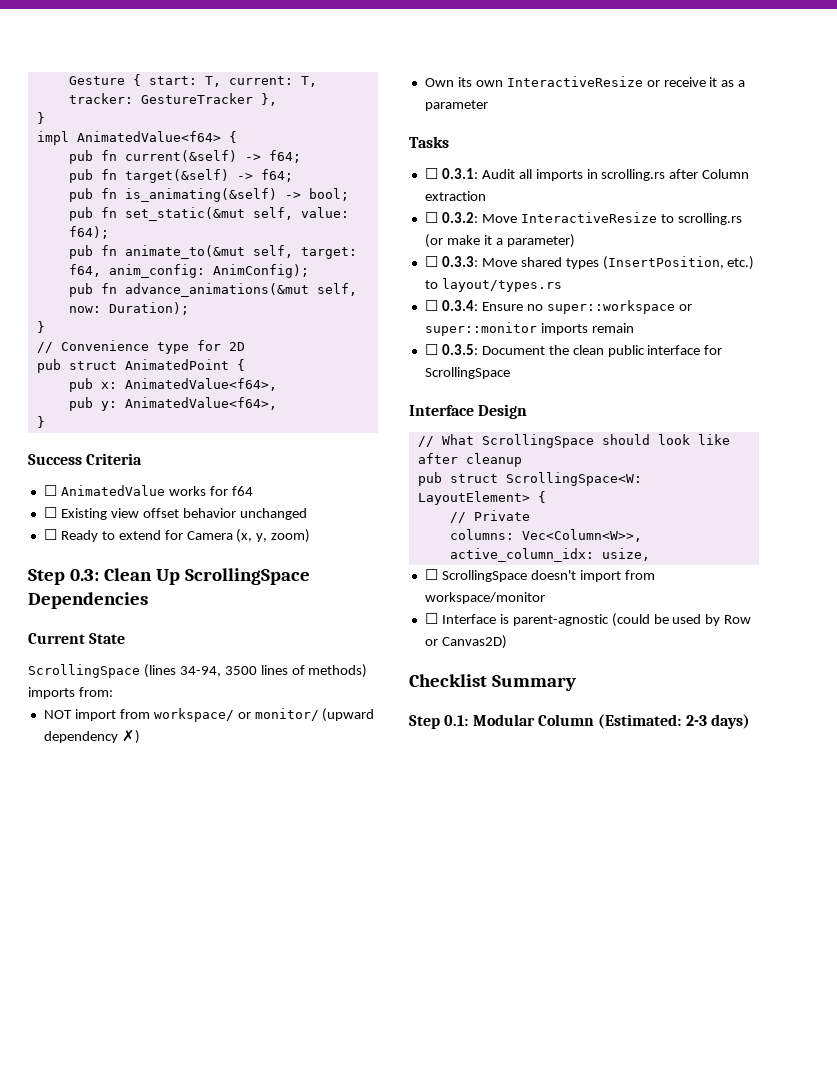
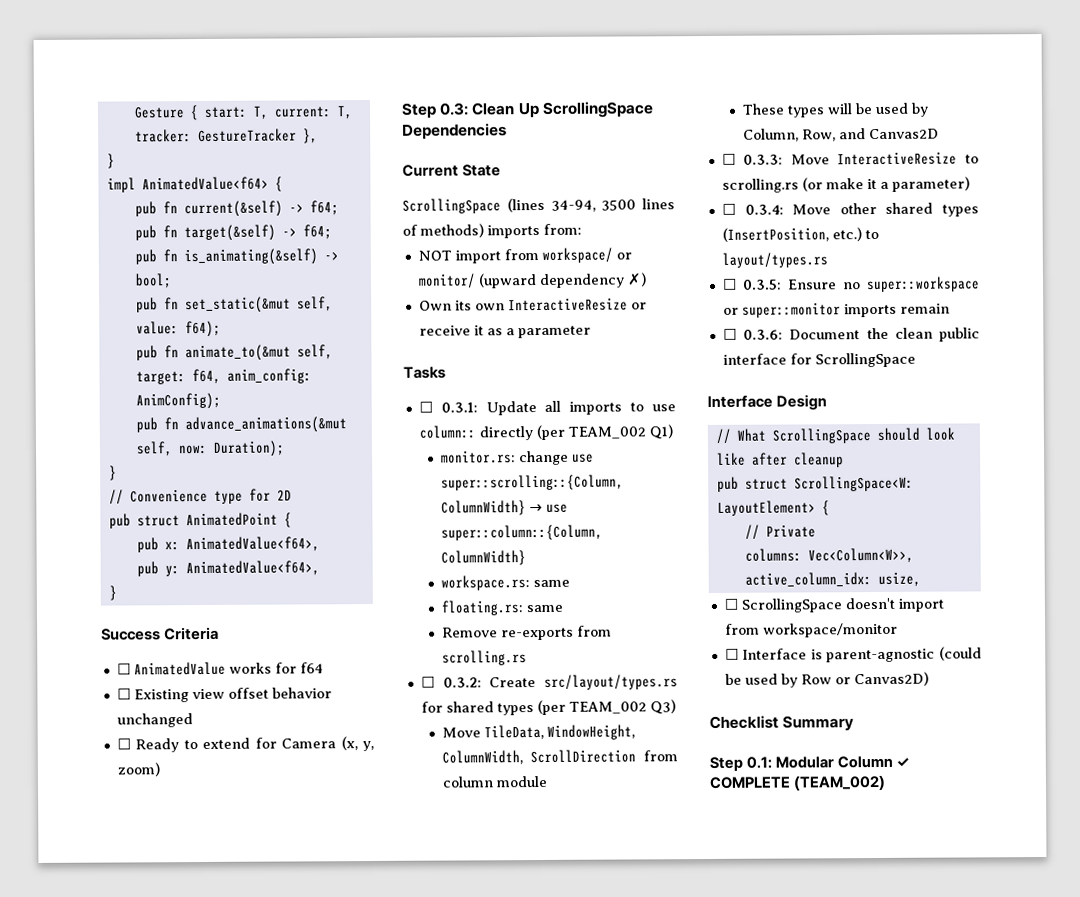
- ☐ 0.3.1: Audit all imports in scrolling.rs after Column extraction
- ☐ 0.3.2: Move InteractiveResize to scrolling.rs (or make it a parameter)
+ ☐ 0.3.1: Update all imports to use column:: directly (per TEAM_002 Q1)
+ monitor.rs: change use super::scrolling::{Column, ColumnWidth} → use super::column::{Column, ColumnWidth}
+ workspace.rs: same
+ floating.rs: same
+ Remove re-exports from scrolling.rs
+ ☐ 0.3.2: Create src/layout/types.rs for shared types (per TEAM_002 Q3)
+ Move TileData, WindowHeight, ColumnWidth, ScrollDirection from column module
+ These types will be used by Column, Row, and Canvas2D
+ ☐ 0.3.3: Move InteractiveResize to scrolling.rs (or make it a parameter)
- ☐ 0.3.3: Move shared types (InsertPosition, etc.) to layout/types.rs
+ ☐ 0.3.4: Move other shared types (InsertPosition, etc.) to layout/types.rs
- ☐ 0.3.4: Ensure no super::workspace or super::monitor imports remain
+ ☐ 0.3.5: Ensure no super::workspace or super::monitor imports remain
- ☐ 0.3.5: Document the clean public interface for ScrollingSpace
+ ☐ 0.3.6: Document the clean public interface for ScrollingSpace
- Step 0.1: Modular Column (Estimated: 2-3 days)
+ Step 0.1: Modular Column ✓ COMPLETE (TEAM_002)

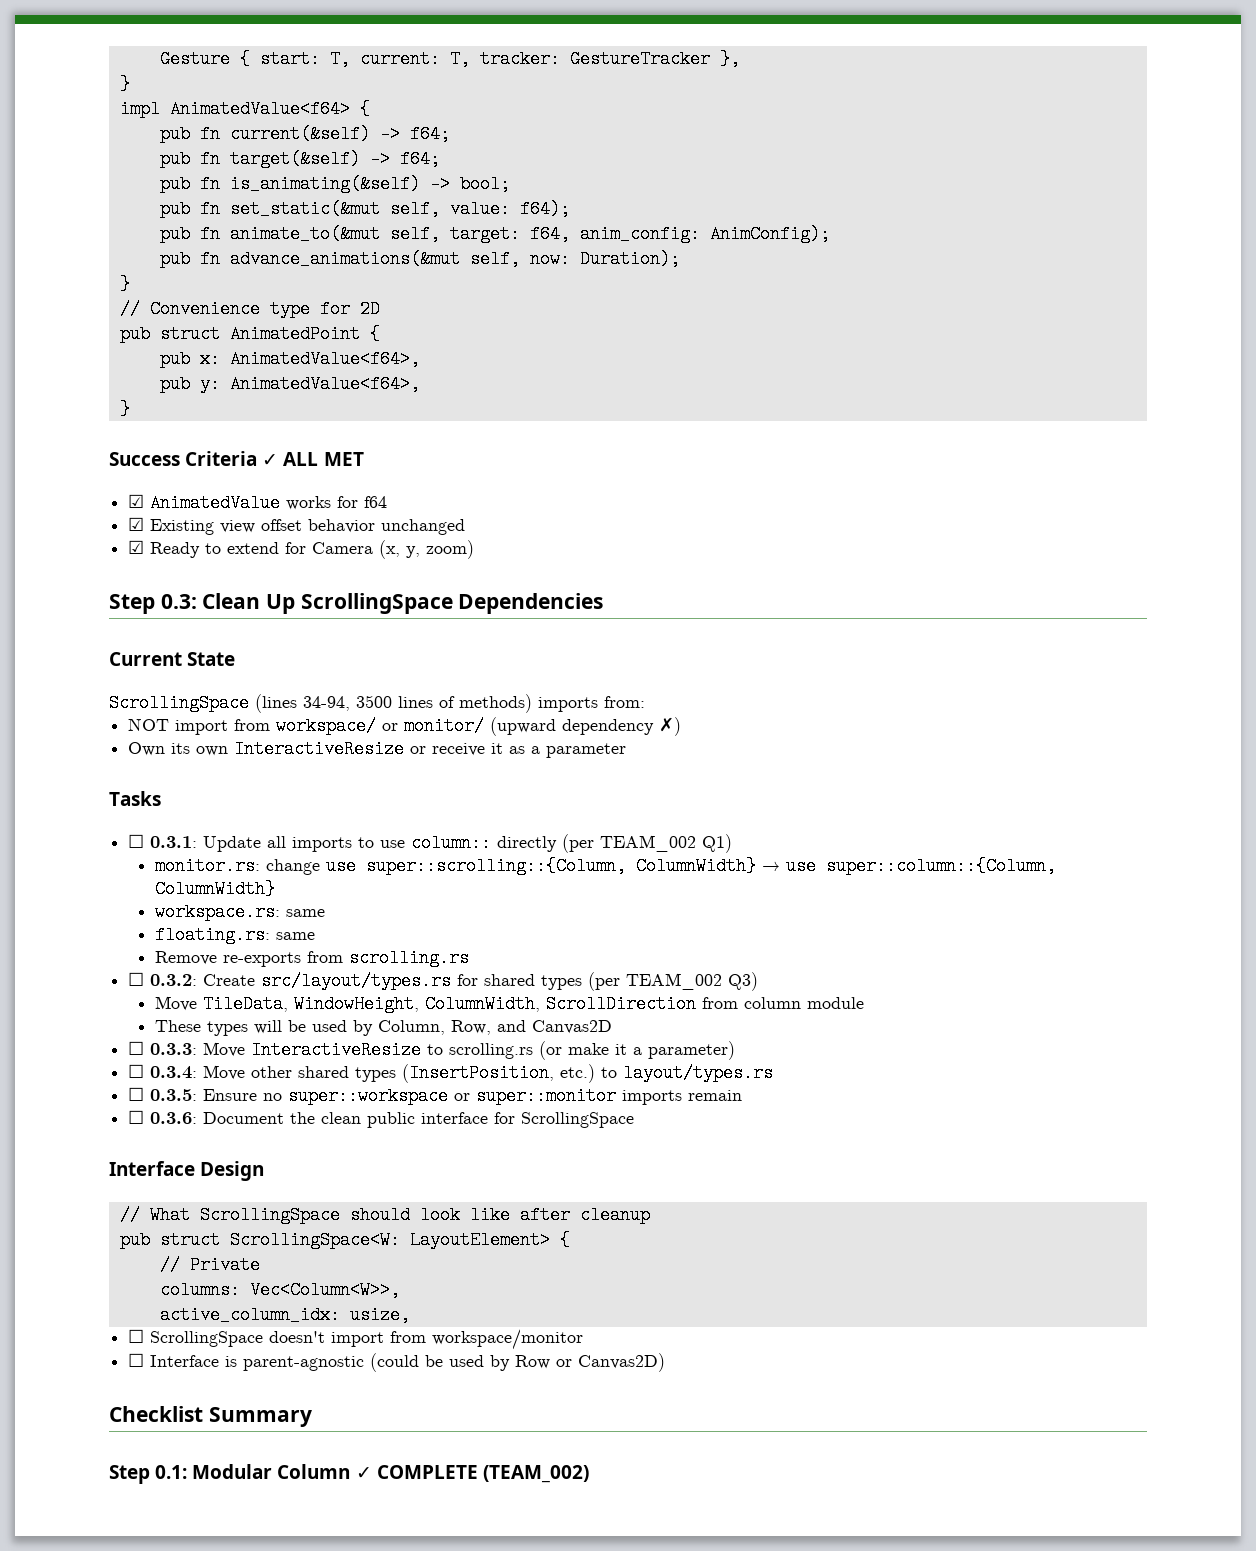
- Success Criteria
- ☐ AnimatedValue works for f64
+ Success Criteria ✓ ALL MET
+ ☑ AnimatedValue works for f64
- ☐ Existing view offset behavior unchanged
+ ☑ Existing view offset behavior unchanged
- ☐ Ready to extend for Camera (x, y, zoom)
+ ☑ Ready to extend for Camera (x, y, zoom)

